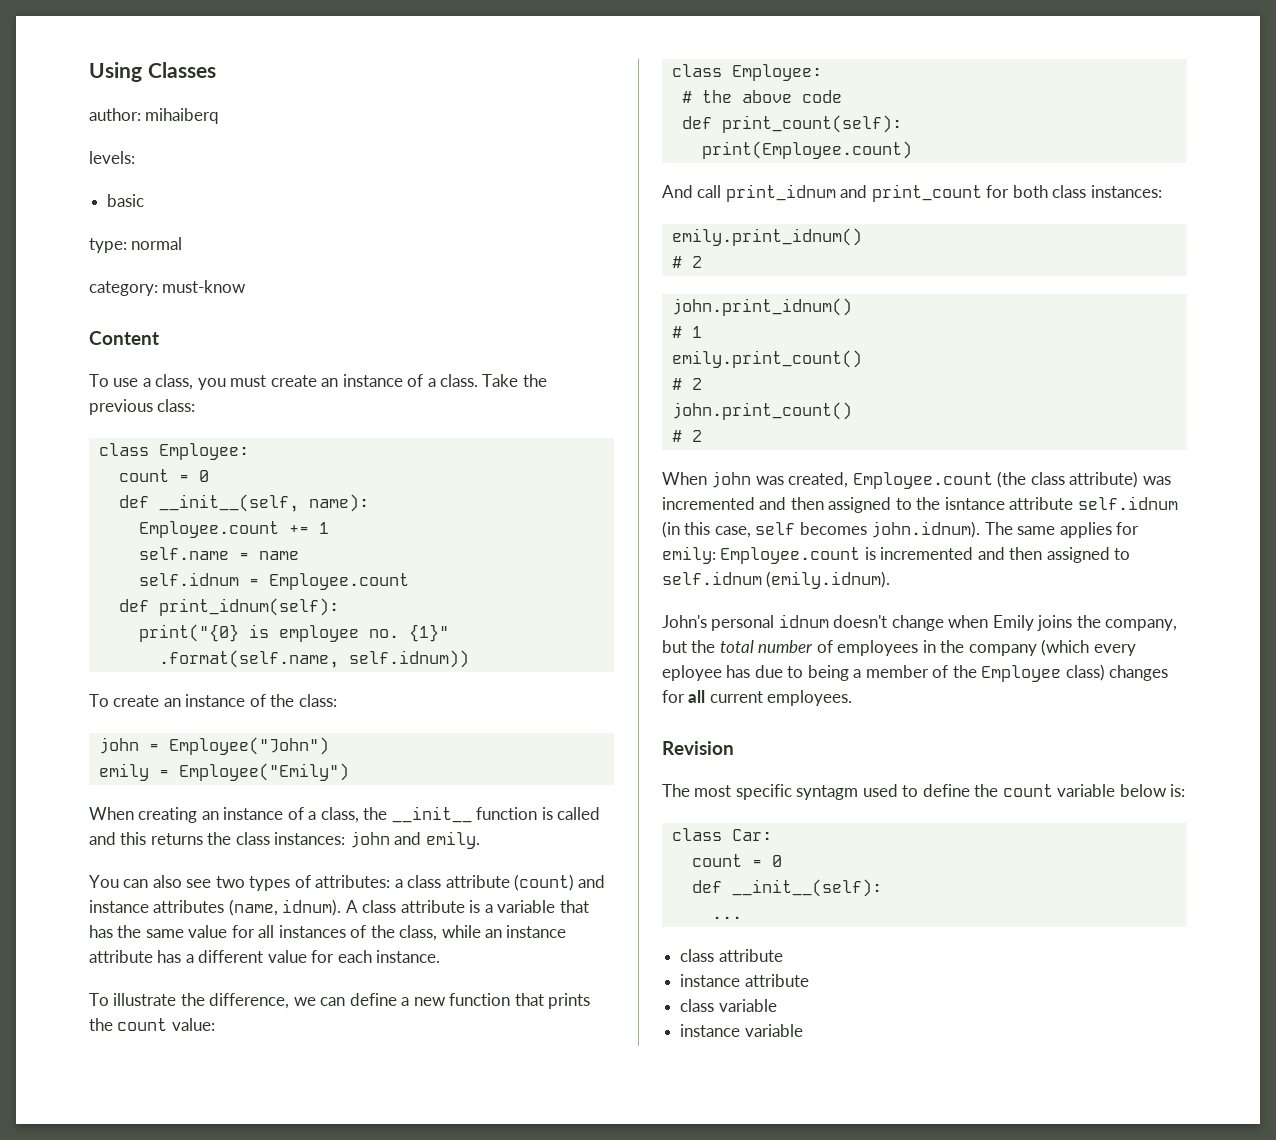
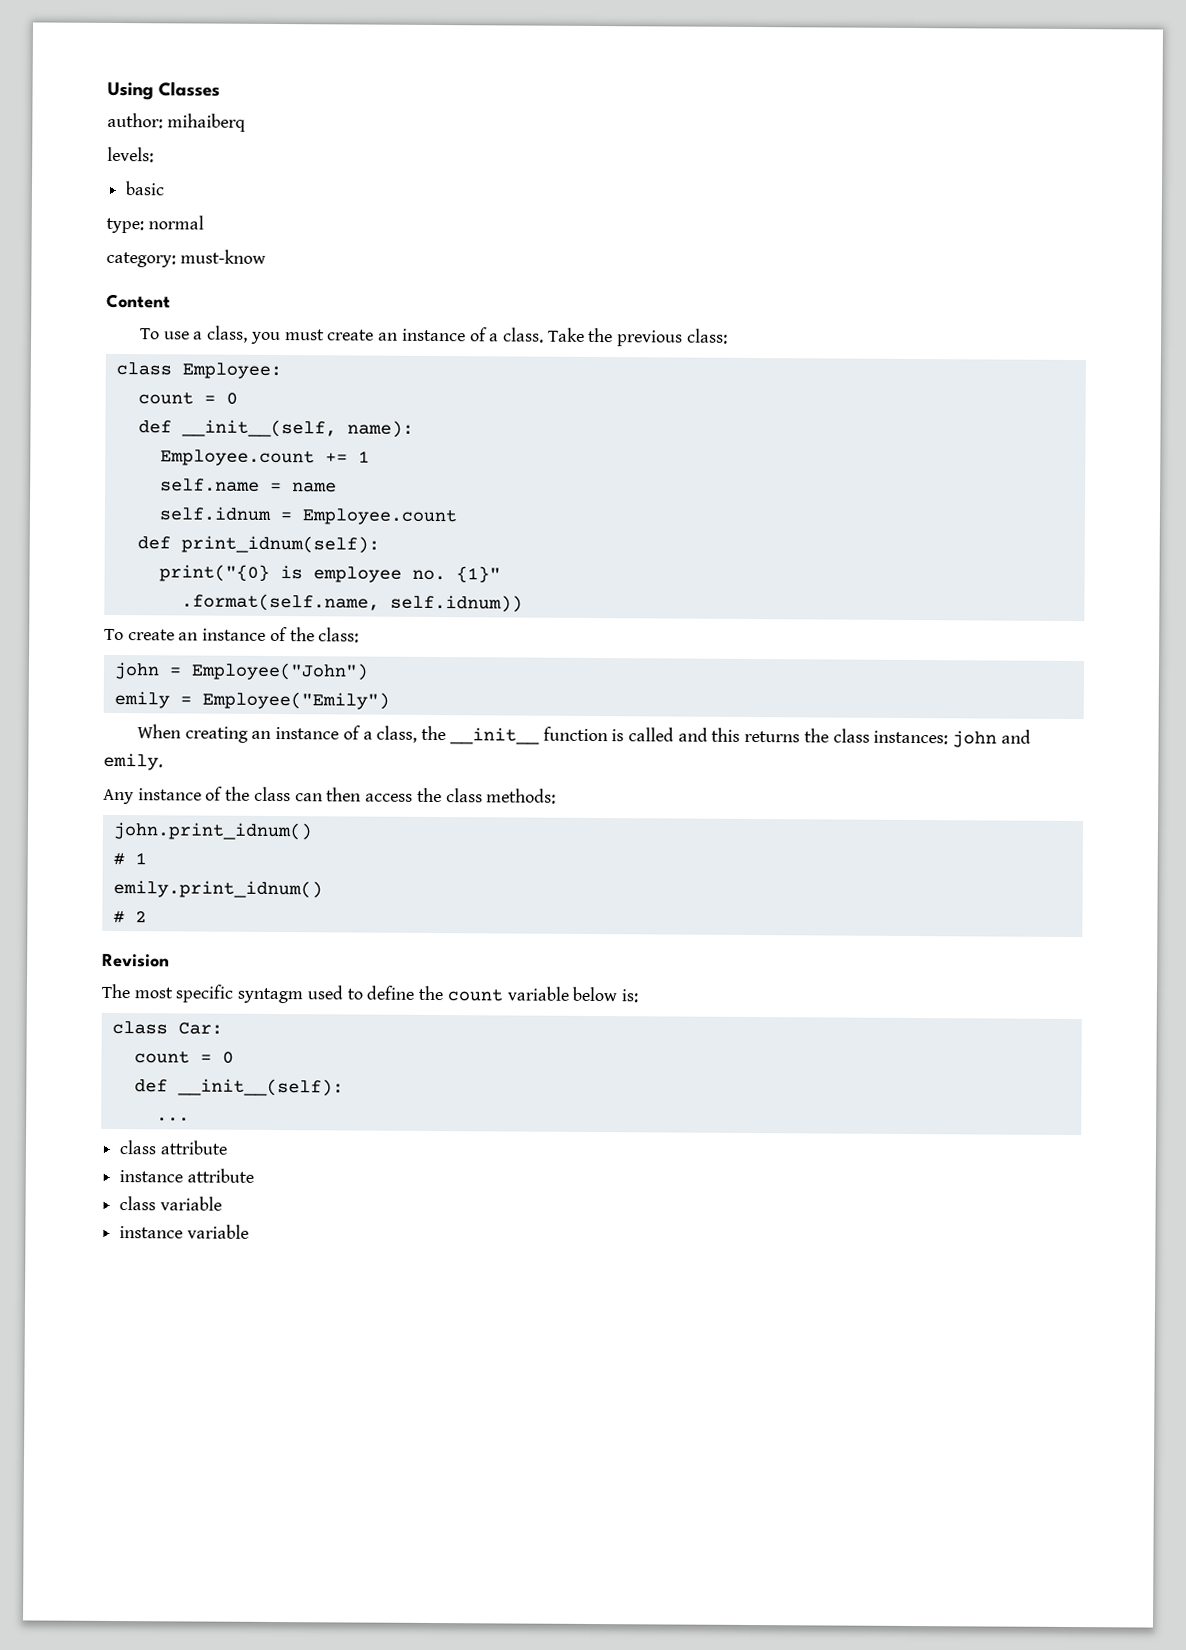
- You can also see two types of attributes: a class attribute (count) and instance attributes (name, idnum). A class attribute is a variable that has the same value for all instances of the class, while an instance attribute has a different value for each instance.
- To illustrate the difference, we can define a new function that prints the count value:
- class Employee:
- # the above code
- def print_count(self):
- print(Employee.count)
- And call print_idnum and print_count for both class instances:
- emily.print_idnum()
- # 2
+ Any instance of the class can then access the class methods:
- emily.print_count()
+ emily.print_idnum()
  # 2
- john.print_count()
- # 2
- When john was created, Employee.count (the class attribute) was incremented and then assigned to the isntance attribute self.idnum (in this case, self becomes john.idnum). The same applies for emily: Employee.count is incremented and then assigned to self.idnum (emily.idnum).
- John's personal idnum doesn't change when Emily joins the company, but the total number of employees in the company (which every eployee has due to being a member of the Employee class) changes for all current employees.

